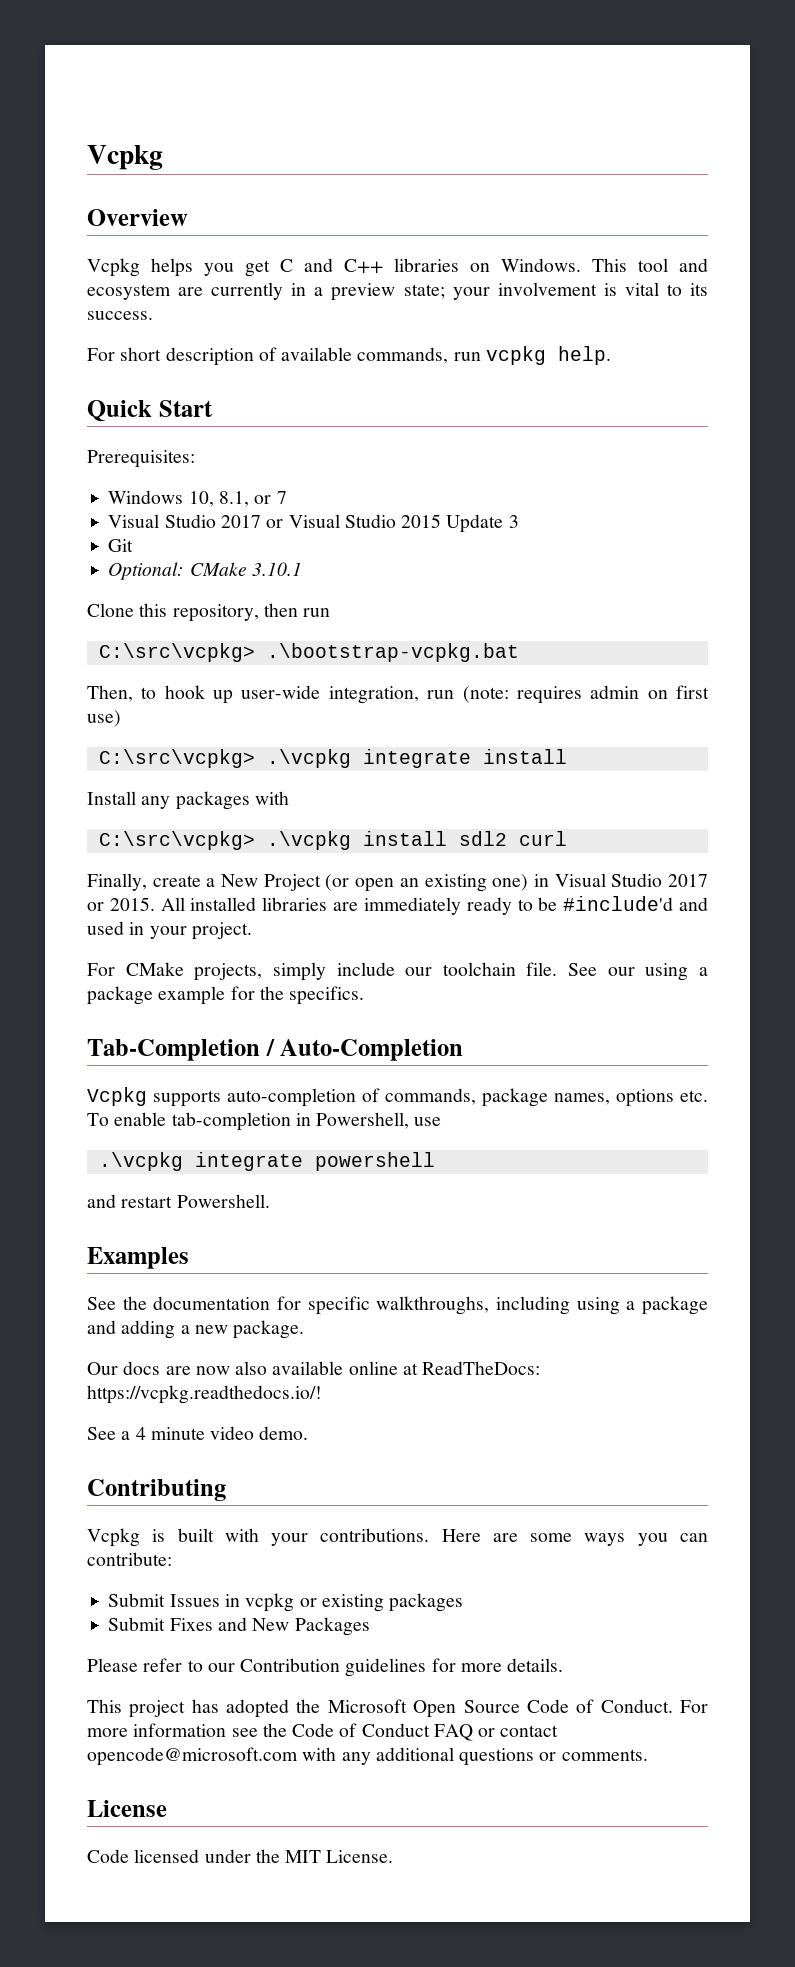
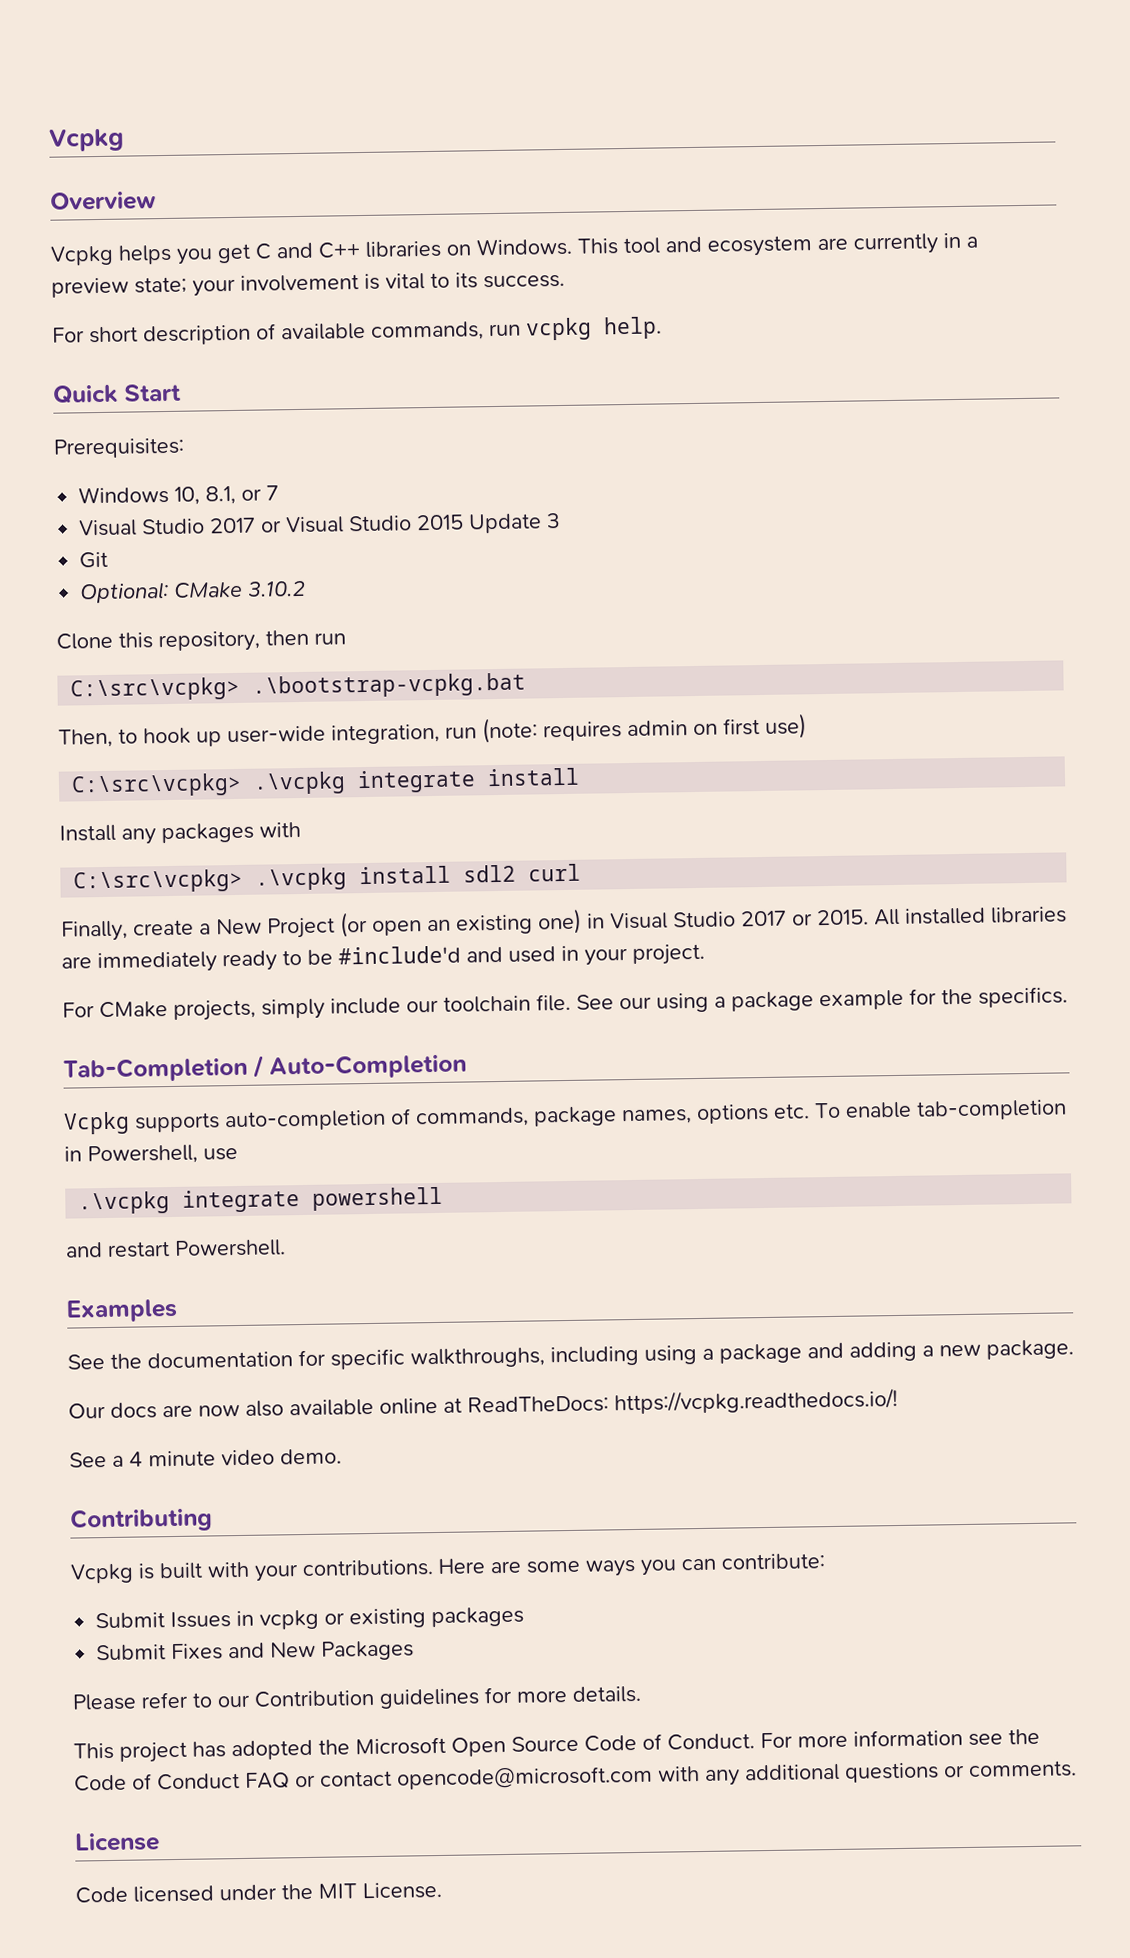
- Optional: CMake 3.10.1
+ Optional: CMake 3.10.2

